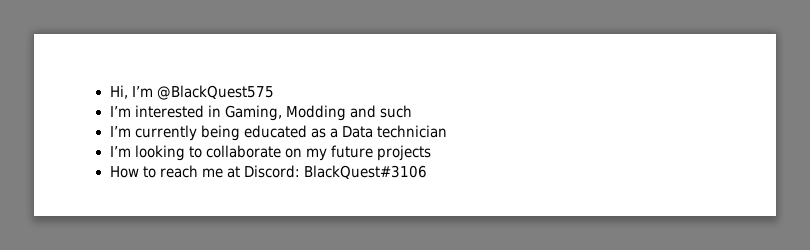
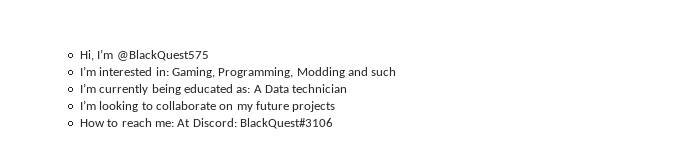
- I’m interested in Gaming, Modding and such
+ I’m interested in: Gaming, Programming, Modding and such
- I’m currently being educated as a Data technician
+ I’m currently being educated as: A Data technician
- How to reach me at Discord: BlackQuest#3106
+ How to reach me: At Discord: BlackQuest#3106

